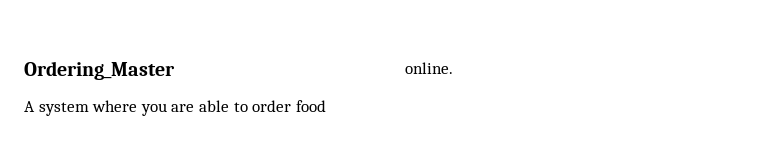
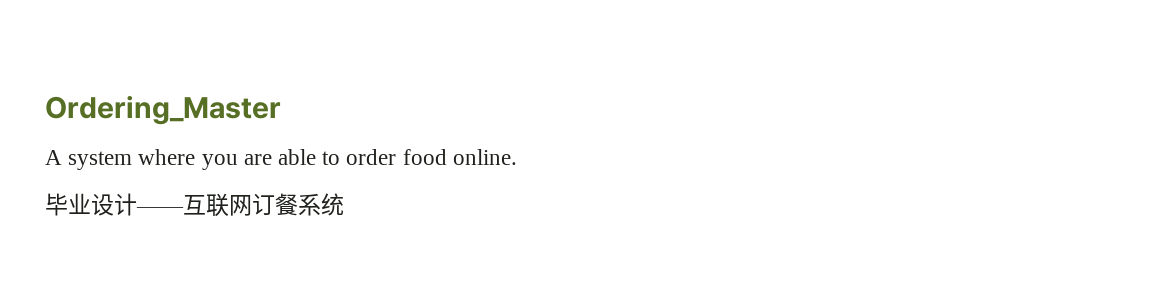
+ 毕业设计——互联网订餐系统

